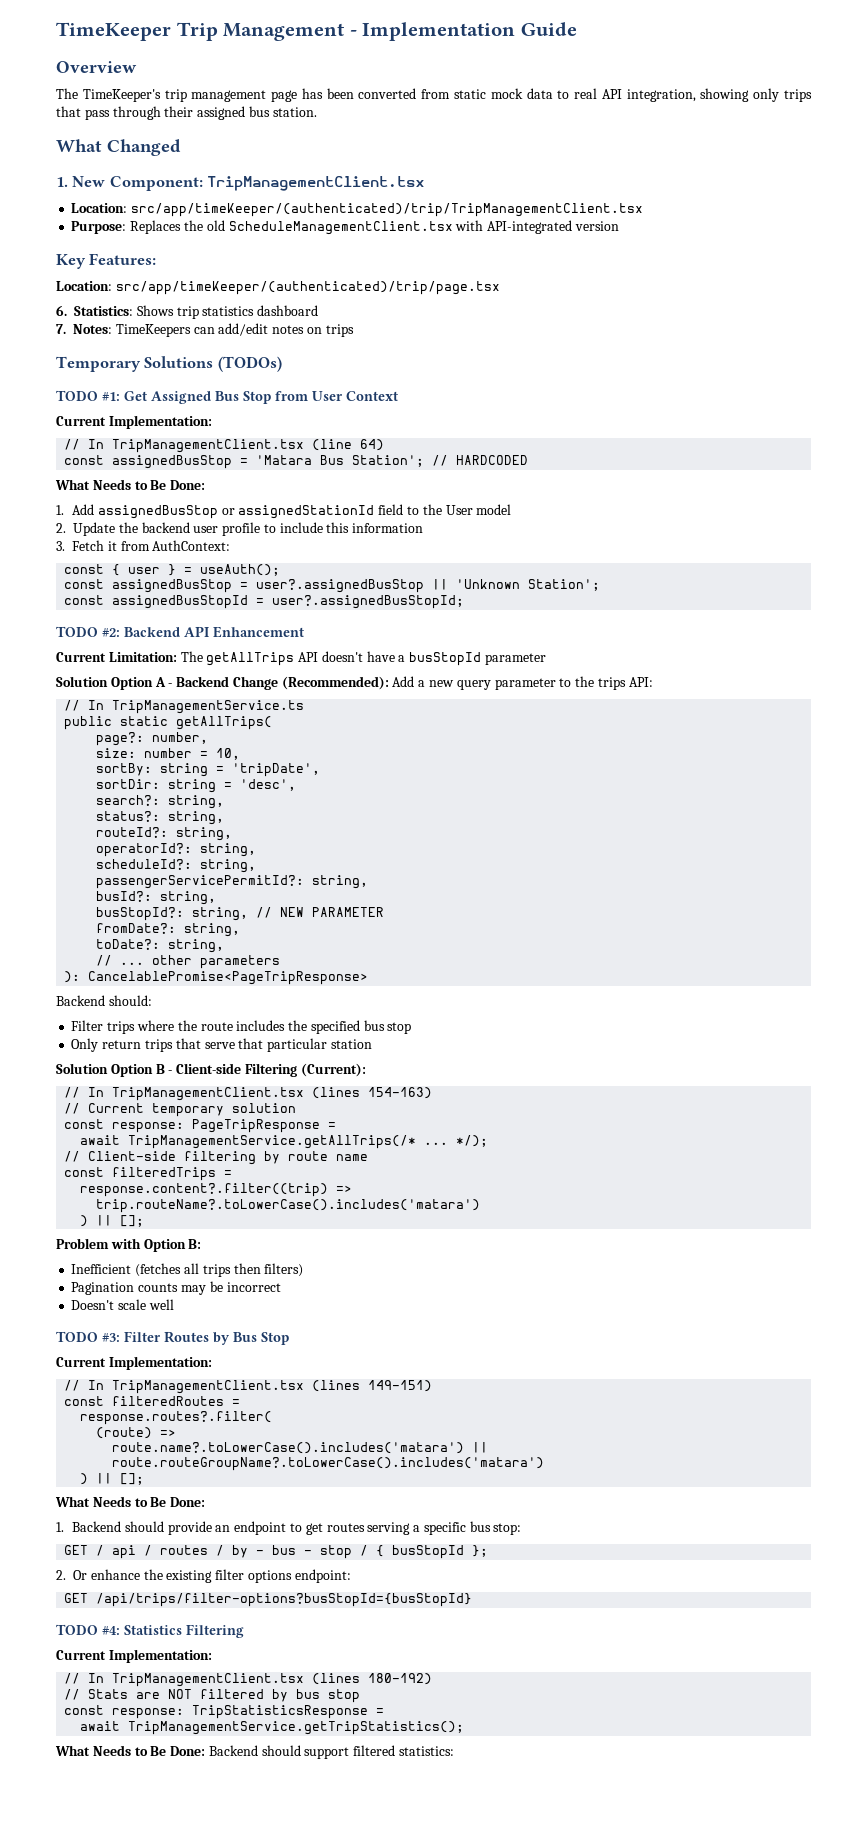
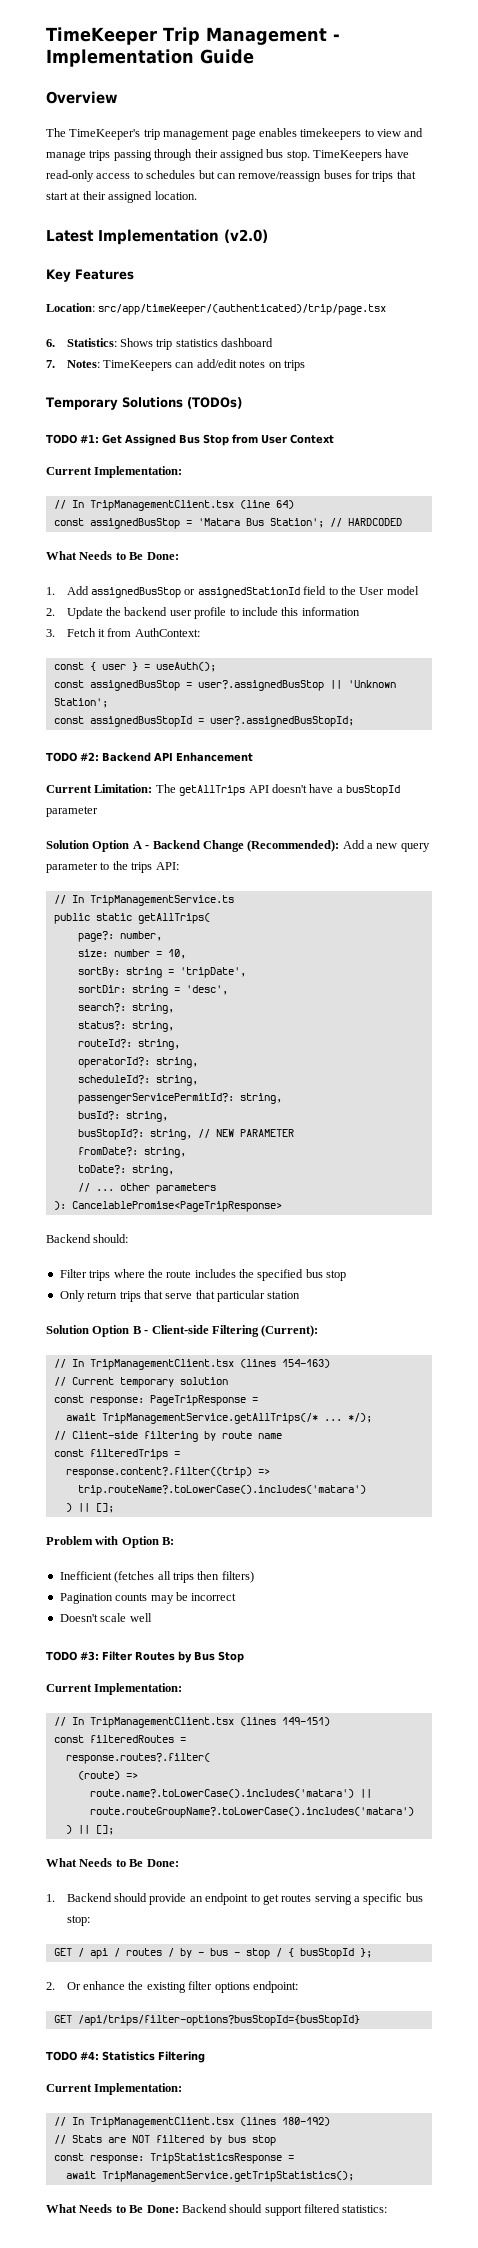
- The TimeKeeper's trip management page has been converted from static mock data to real API integration, showing only trips that pass through their assigned bus station.
- What Changed
- 1. New Component: TripManagementClient.tsx
- Location: src/app/timeKeeper/(authenticated)/trip/TripManagementClient.tsx
- Purpose: Replaces the old ScheduleManagementClient.tsx with API-integrated version
+ The TimeKeeper's trip management page enables timekeepers to view and manage trips passing through their assigned bus stop. TimeKeepers have read-only access to schedules but can remove/reassign buses for trips that start at their assigned location.
+ Latest Implementation (v2.0)
- Key Features:
+ Key Features

